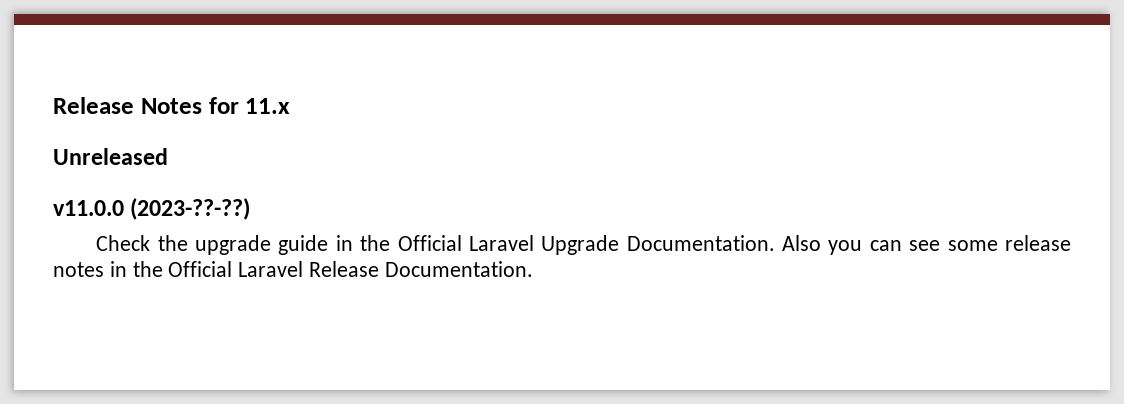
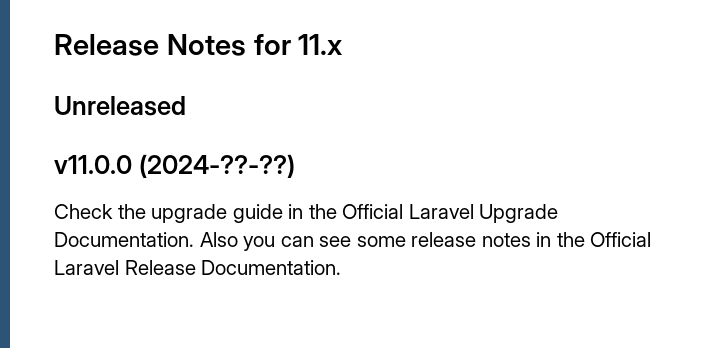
- v11.0.0 (2023-??-??)
+ v11.0.0 (2024-??-??)

